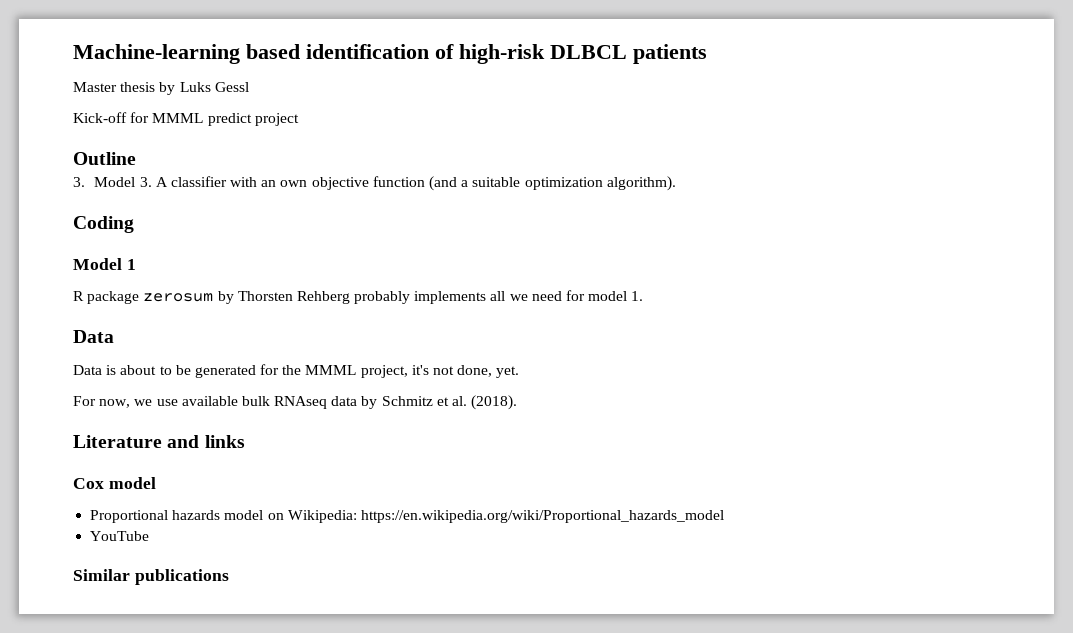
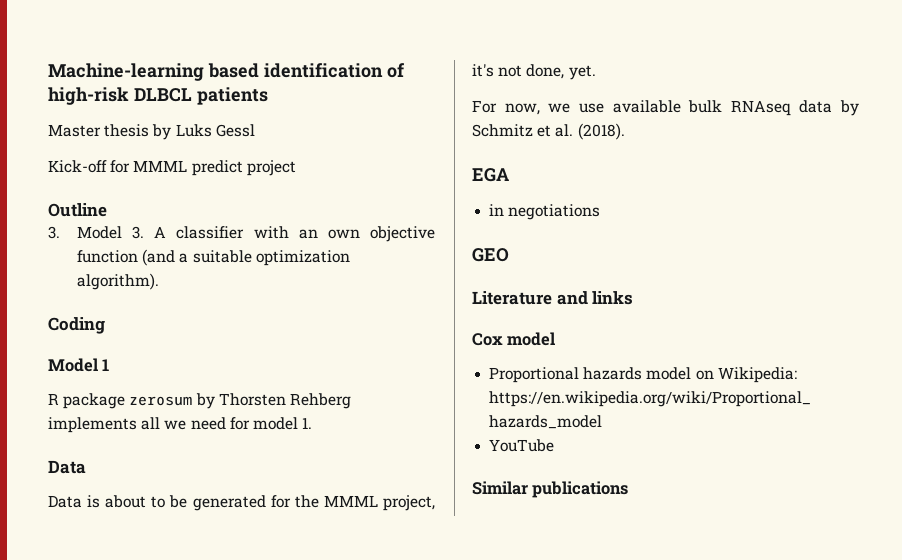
- R package zerosum by Thorsten Rehberg probably implements all we need for model 1.
+ R package zerosum by Thorsten Rehberg implements all we need for model 1.
+ EGA
+ in negotiations
+ GEO

